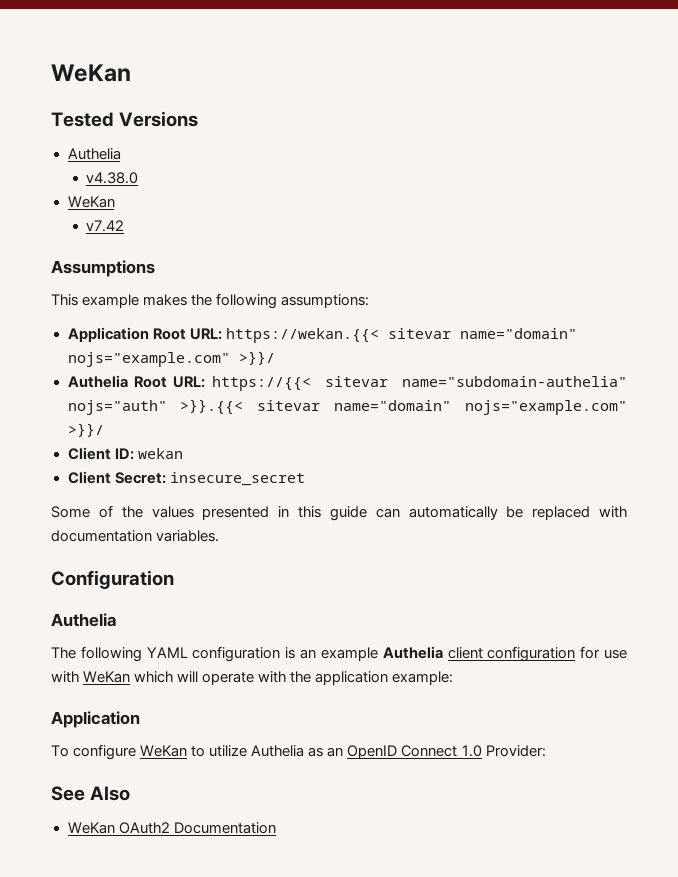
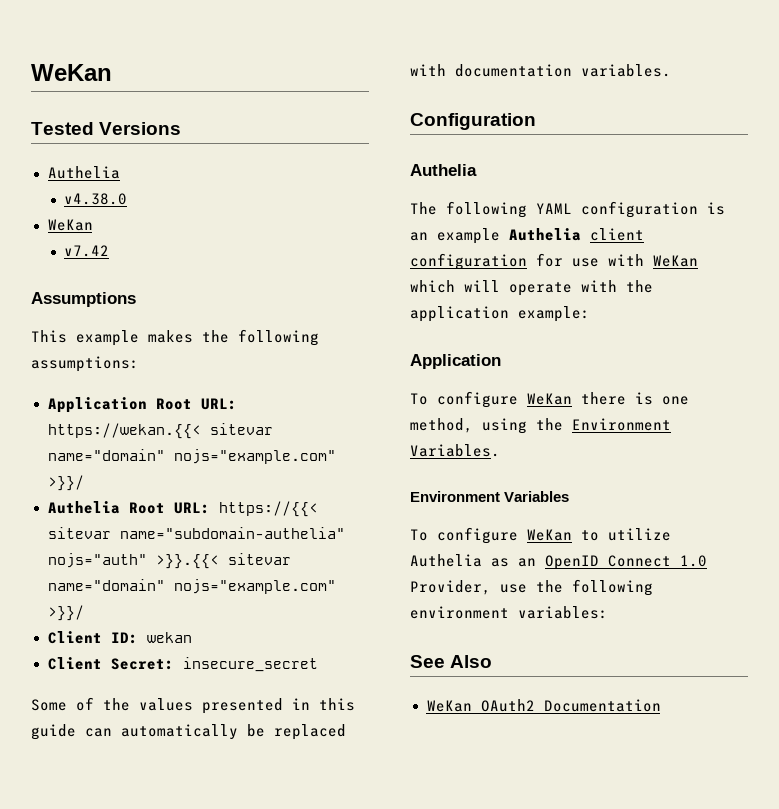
+ To configure WeKan there is one method, using the Environment Variables.
+ Environment Variables
- To configure WeKan to utilize Authelia as an OpenID Connect 1.0 Provider:
+ To configure WeKan to utilize Authelia as an OpenID Connect 1.0 Provider, use the following environment variables:

